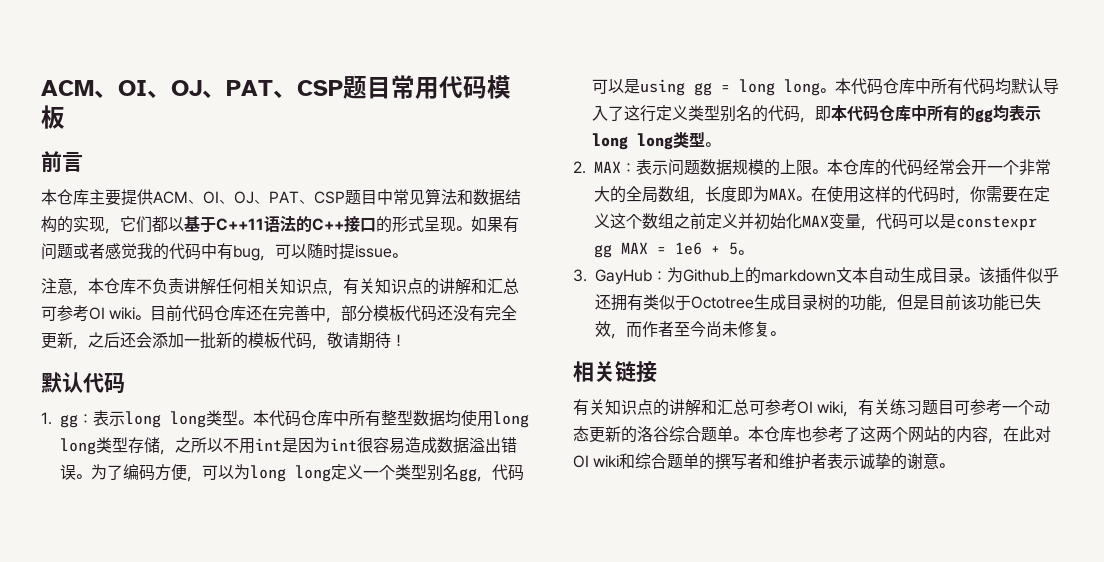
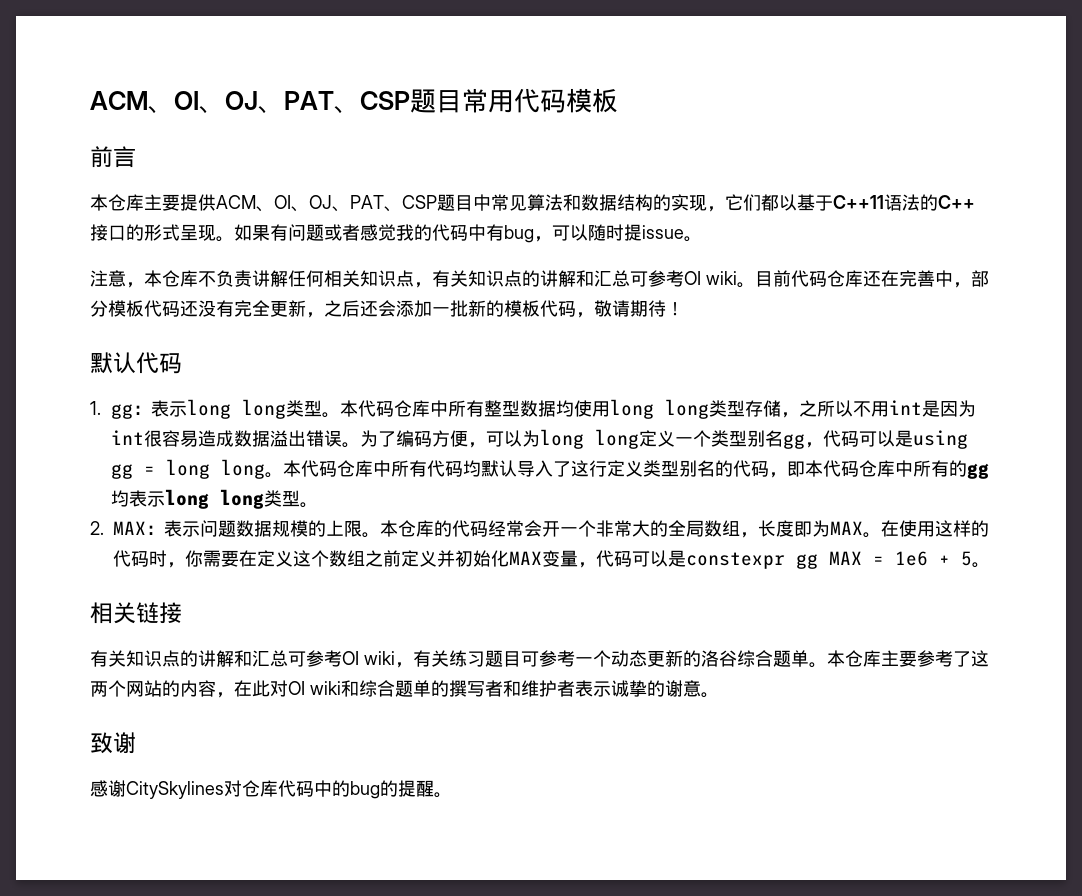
- 3. GayHub：为Github上的markdown文本自动生成目录。该插件似乎还拥有类似于Octotree生成目录树的功能，但是目前该功能已失效，而作者至今尚未修复。
- 本仓库也参考了这两个网站的内容，在此对OI wiki和综合题单的撰写者和维护者表示诚挚的谢意。
+ 本仓库主要参考了这两个网站的内容，在此对OI wiki和综合题单的撰写者和维护者表示诚挚的谢意。
+ 致谢
+ 感谢CitySkylines对仓库代码中的bug的提醒。

